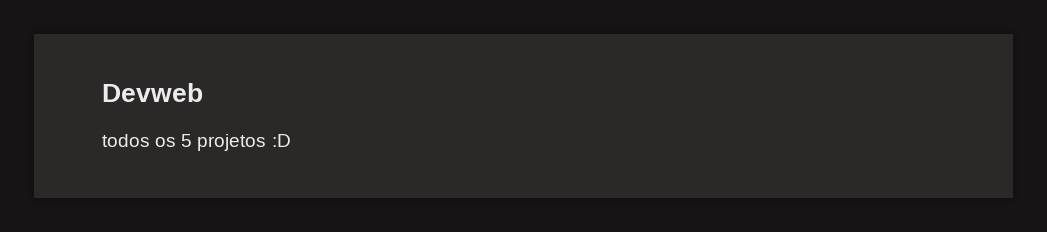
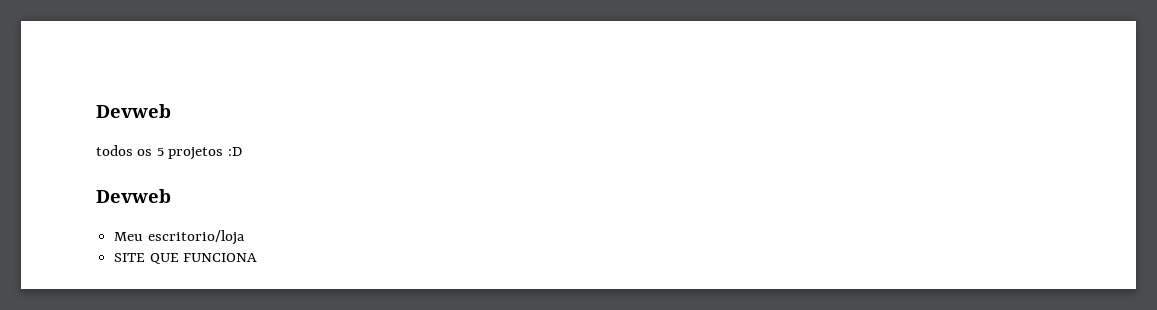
  todos os 5 projetos :D
+ Devweb
+ Meu escritorio/loja
+ SITE QUE FUNCIONA

